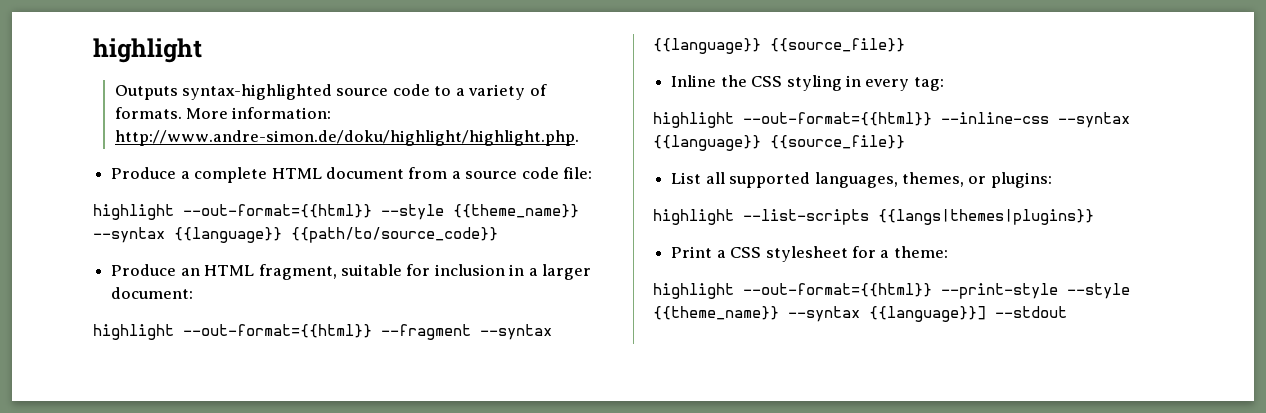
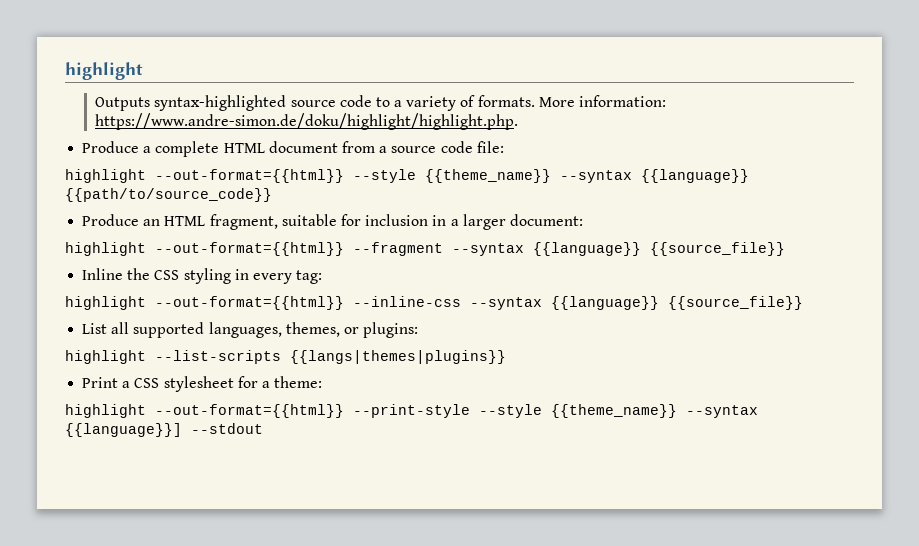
- More information: http://www.andre-simon.de/doku/highlight/highlight.php.
+ More information: https://www.andre-simon.de/doku/highlight/highlight.php.

